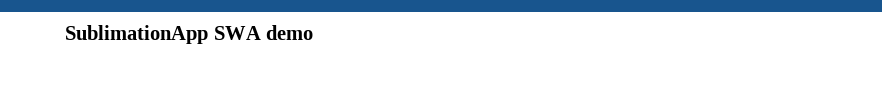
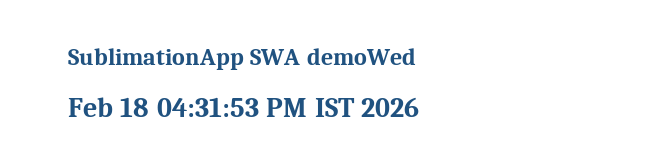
- SublimationApp SWA demo
+ SublimationApp SWA demoWed
+ Feb 18 04:31:53 PM IST 2026

